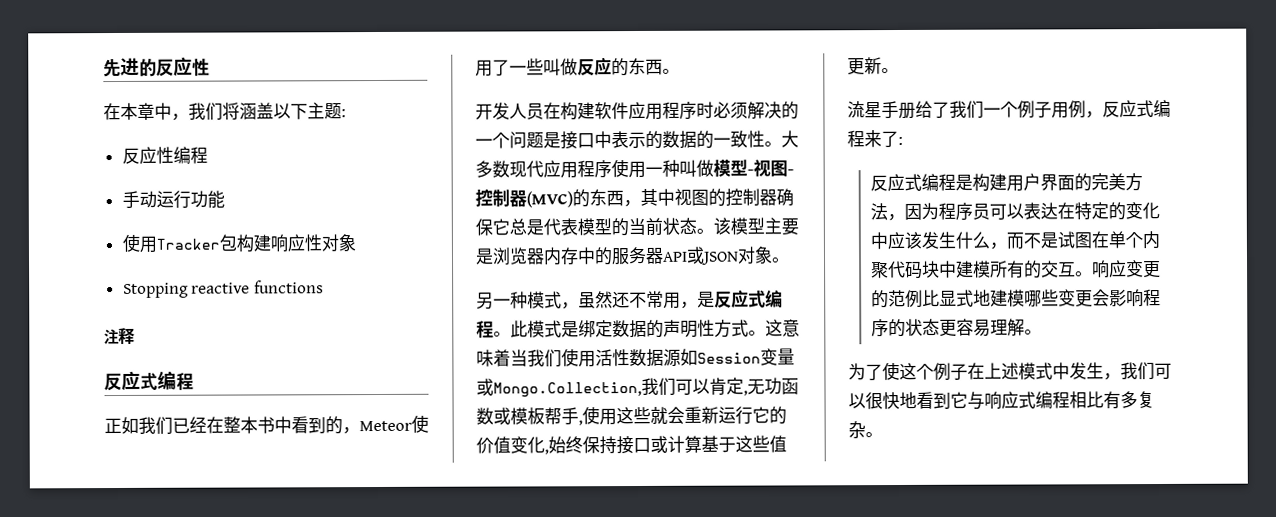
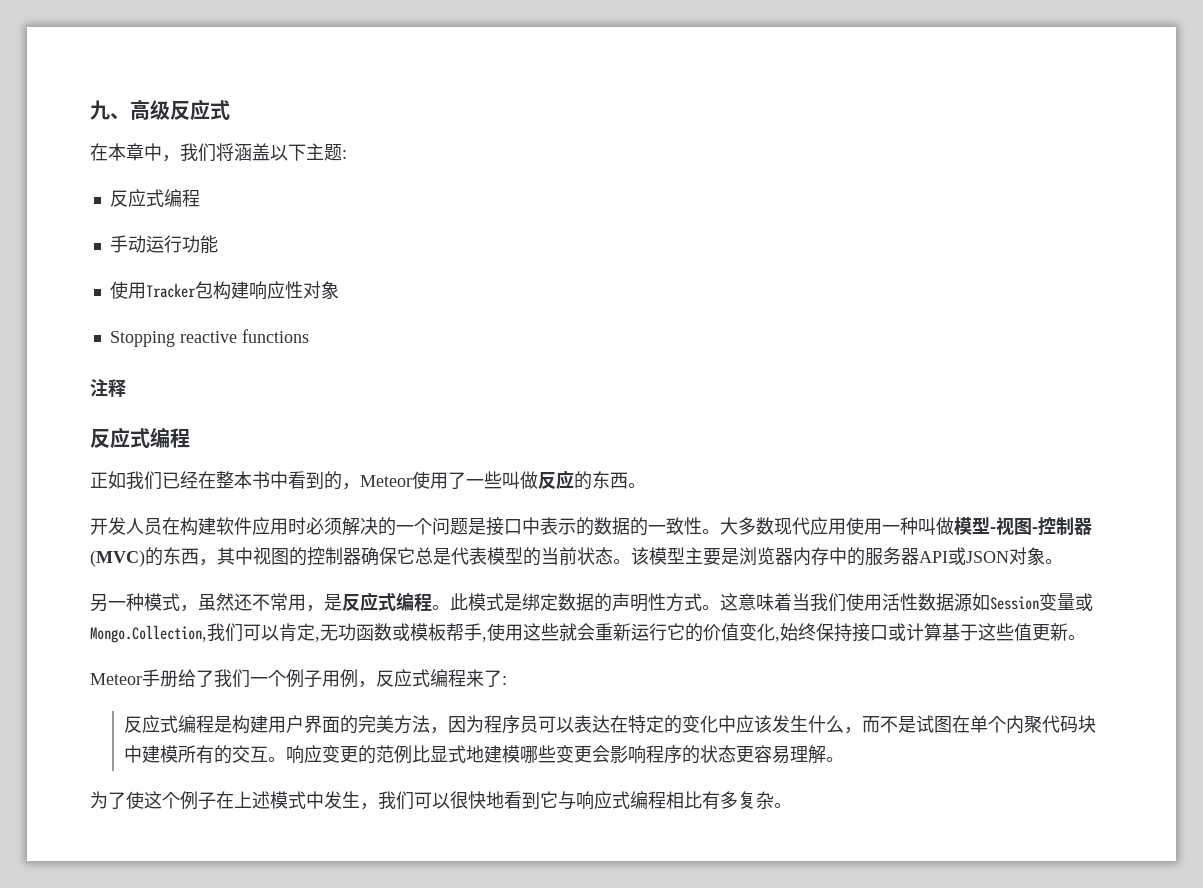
- 先进的反应性
+ 九、高级反应式
  在本章中，我们将涵盖以下主题:
- 反应性编程
+ 反应式编程
- 开发人员在构建软件应用程序时必须解决的一个问题是接口中表示的数据的一致性。
+ 开发人员在构建软件应用时必须解决的一个问题是接口中表示的数据的一致性。
- 大多数现代应用程序使用一种叫做模型-视图-控制器(MVC)的东西，其中视图的控制器确保它总是代表模型的当前状态。
+ 大多数现代应用使用一种叫做模型-视图-控制器(MVC)的东西，其中视图的控制器确保它总是代表模型的当前状态。
- 流星手册给了我们一个例子用例，反应式编程来了:
+ Meteor手册给了我们一个例子用例，反应式编程来了:

